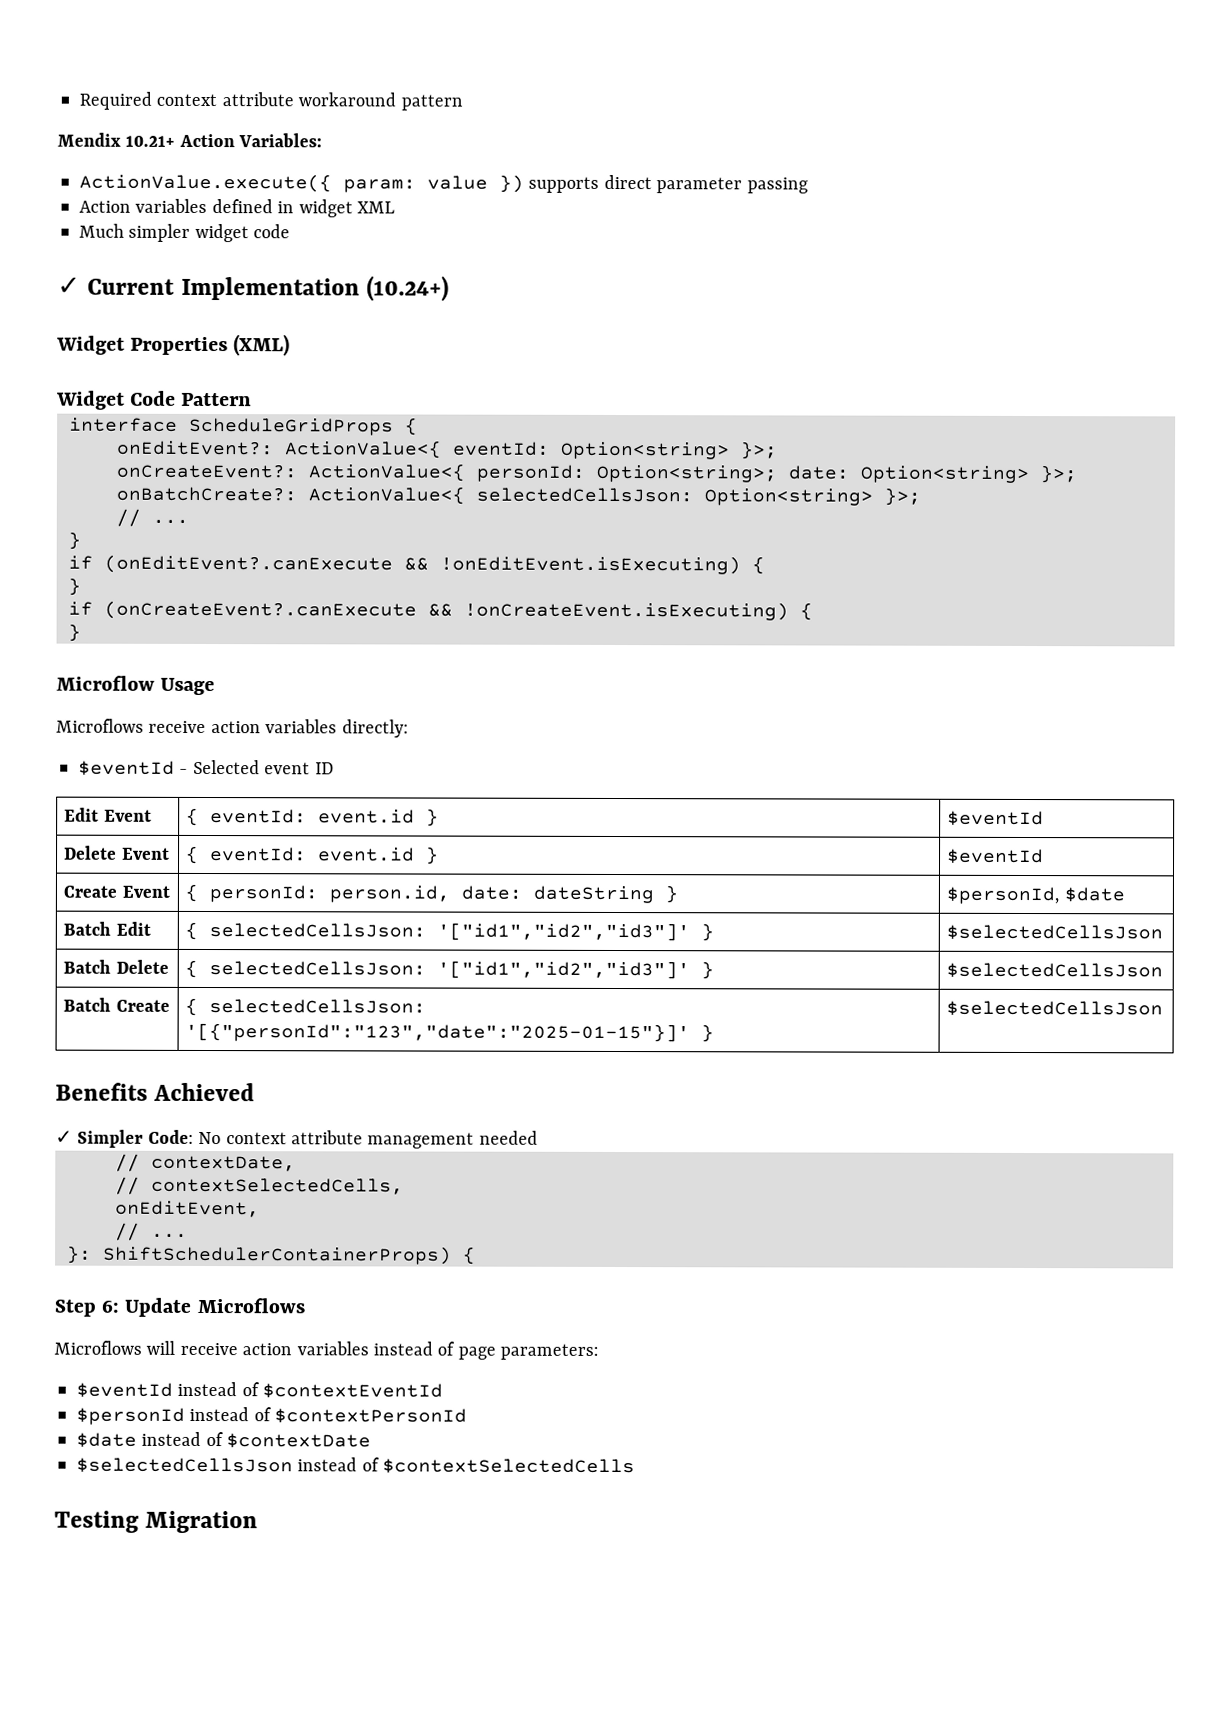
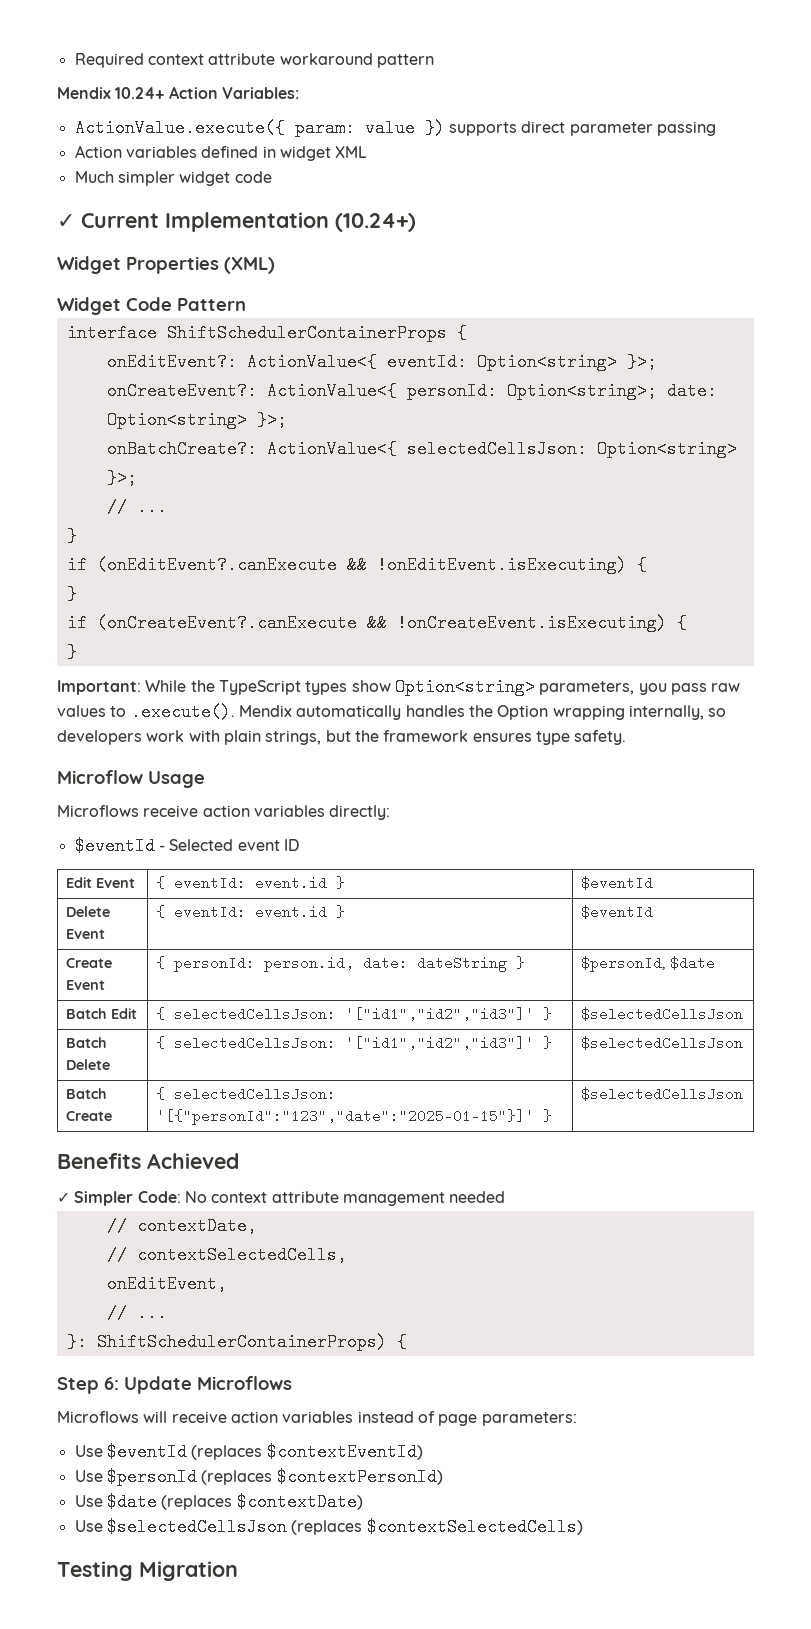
- Mendix 10.21+ Action Variables:
+ Mendix 10.24+ Action Variables:
- interface ScheduleGridProps {
+ interface ShiftSchedulerContainerProps {
+ Important: While the TypeScript types show Option<string> parameters, you pass raw values to .execute(). Mendix automatically handles the Option wrapping internally, so developers work with plain strings, but the framework ensures type safety.
- $eventId instead of $contextEventId
- $personId instead of $contextPersonId
- $date instead of $contextDate
- $selectedCellsJson instead of $contextSelectedCells
+ Use $eventId (replaces $contextEventId)
+ Use $personId (replaces $contextPersonId)
+ Use $date (replaces $contextDate)
+ Use $selectedCellsJson (replaces $contextSelectedCells)

